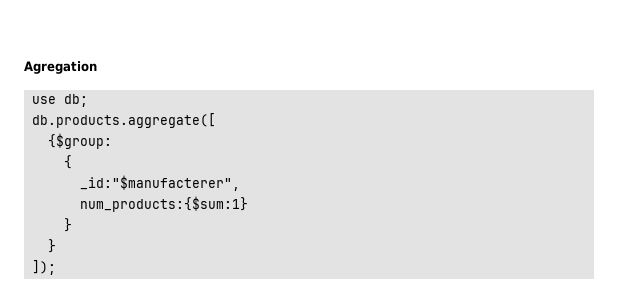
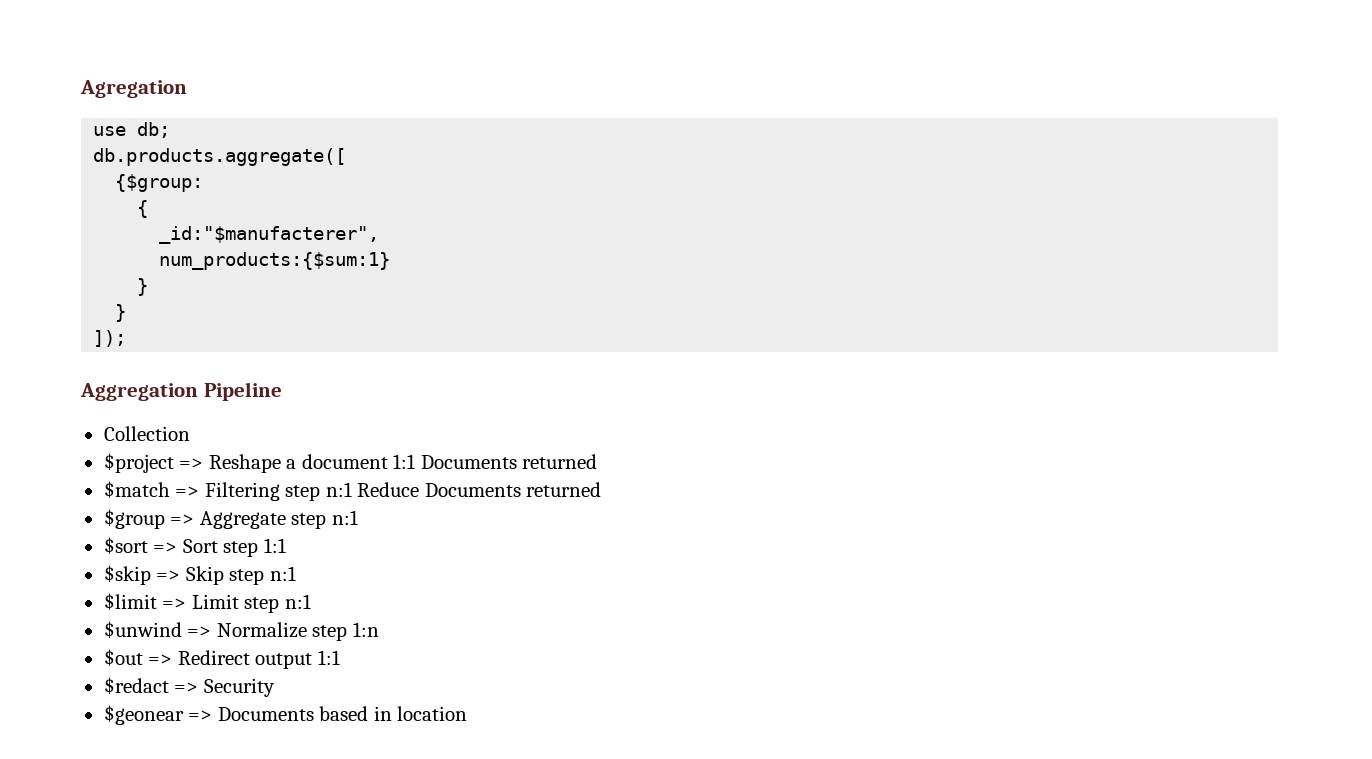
+ Aggregation Pipeline
+ Collection
+ $project => Reshape a document 1:1 Documents returned
+ $match => Filtering step n:1 Reduce Documents returned
+ $group => Aggregate step n:1
+ $sort => Sort step 1:1
+ $skip => Skip step n:1
+ $limit => Limit step n:1
+ $unwind => Normalize step 1:n
+ $out => Redirect output 1:1
+ $redact => Security
+ $geonear => Documents based in location

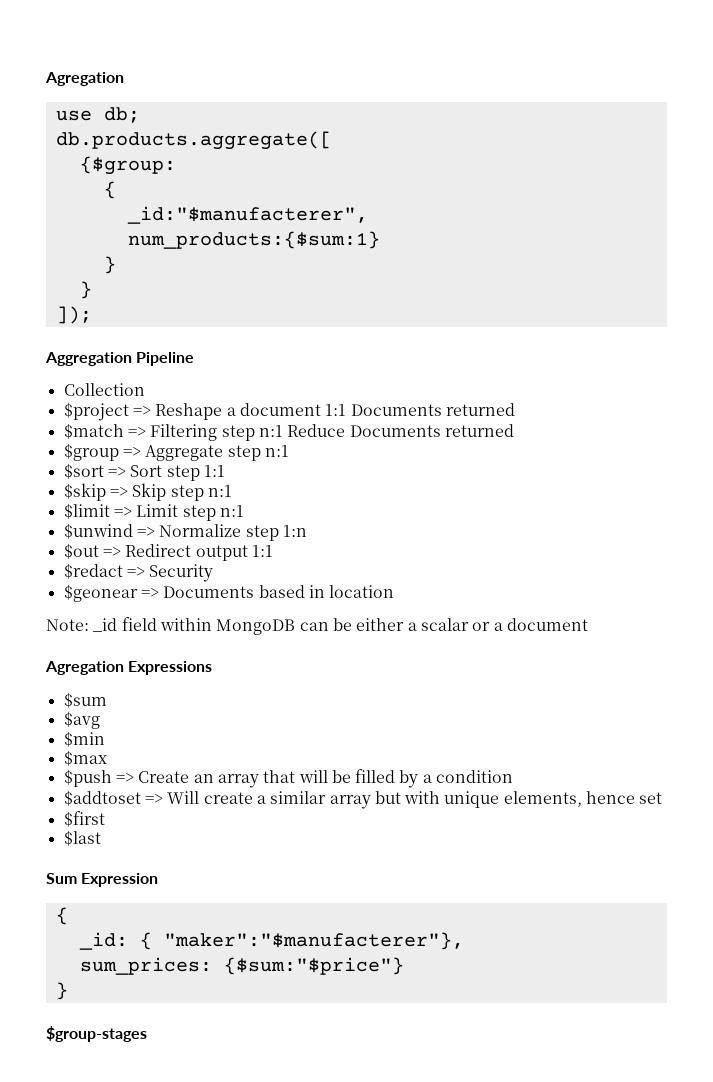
+ Note: _id field within MongoDB can be either a scalar or a document
+ Agregation Expressions
+ $sum
+ $avg
+ $min
+ $max
+ $push => Create an array that will be filled by a condition
+ $addtoset => Will create a similar array but with unique elements, hence set
+ $first
+ $last
+ Sum Expression
+ {
+ _id: { "maker":"$manufacterer"},
+ sum_prices: {$sum:"$price"}
+ }
+ $group-stages

